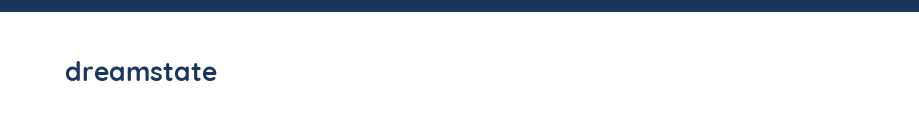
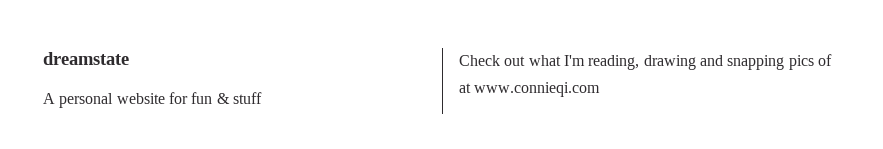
+ A personal website for fun & stuff
+ Check out what I'm reading, drawing and snapping pics of at www.connieqi.com

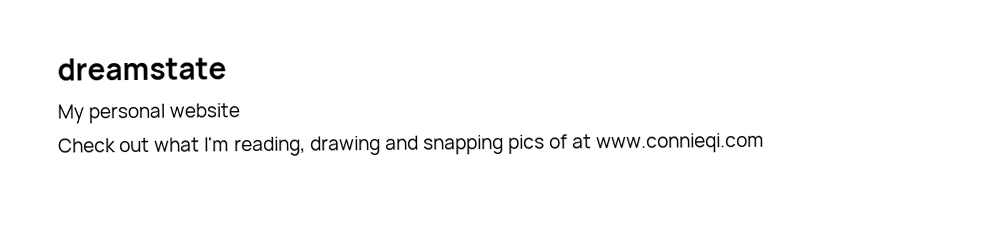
- A personal website for fun & stuff
+ My personal website

